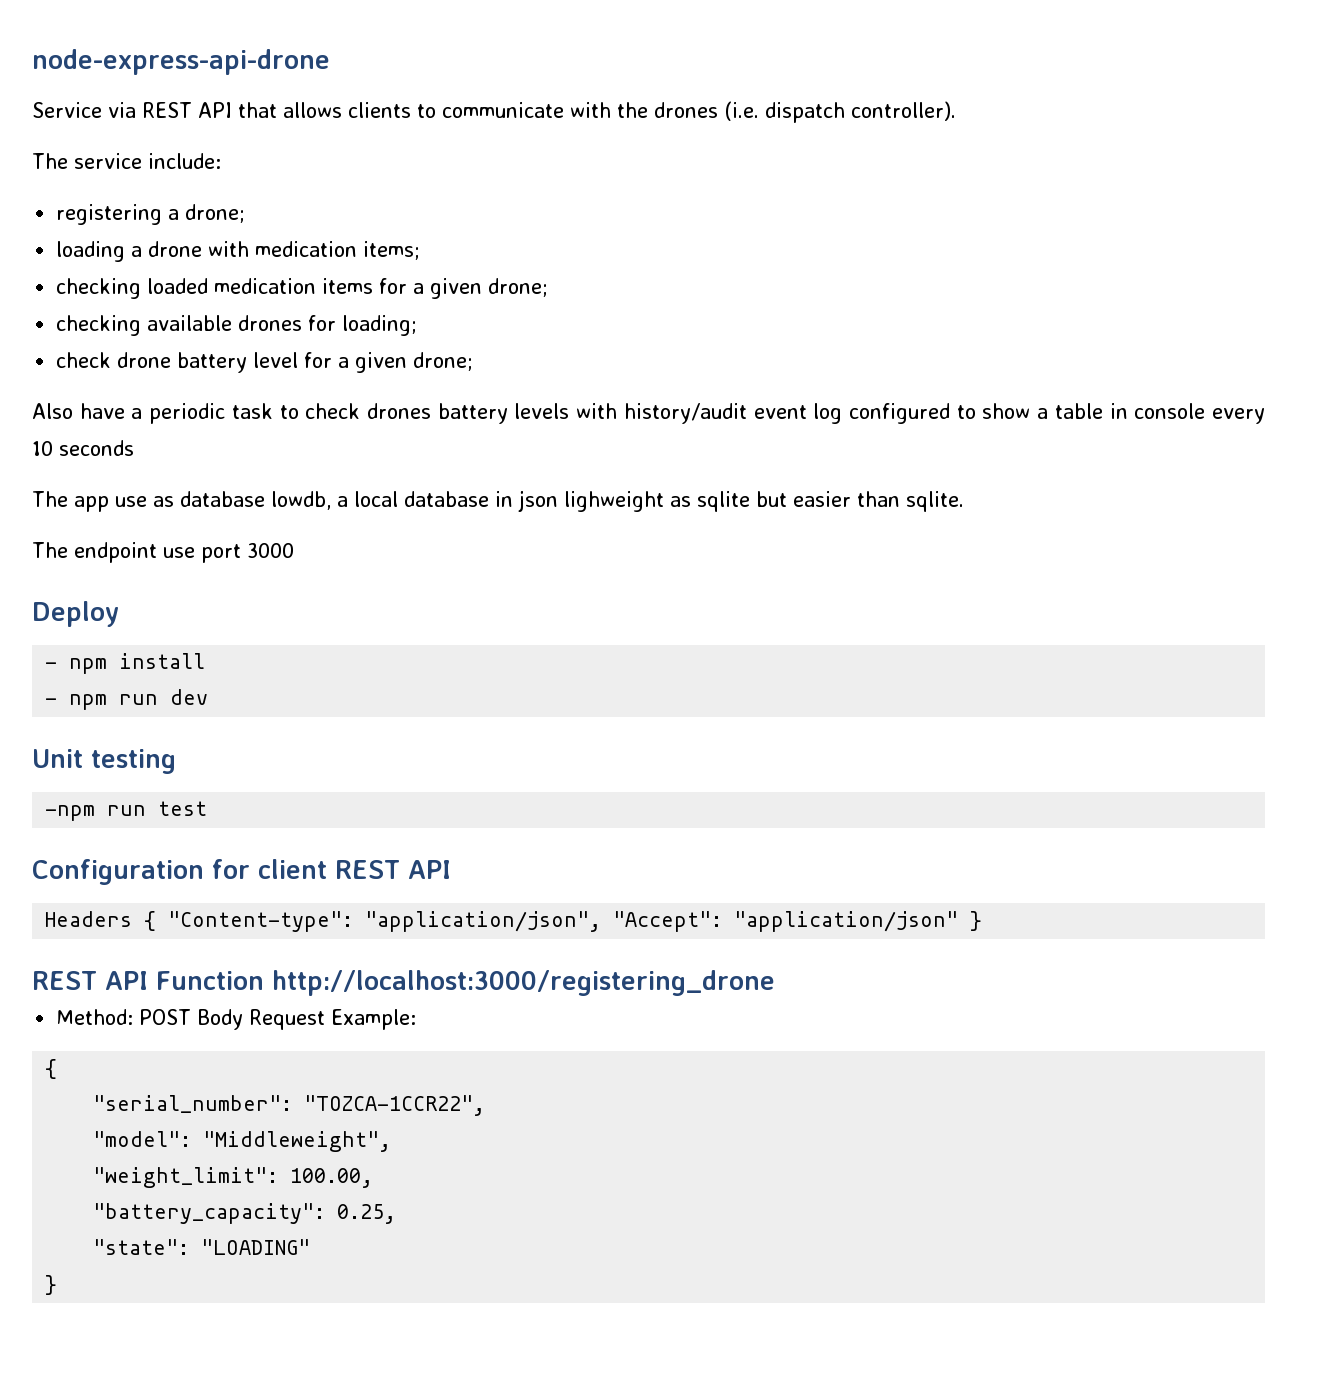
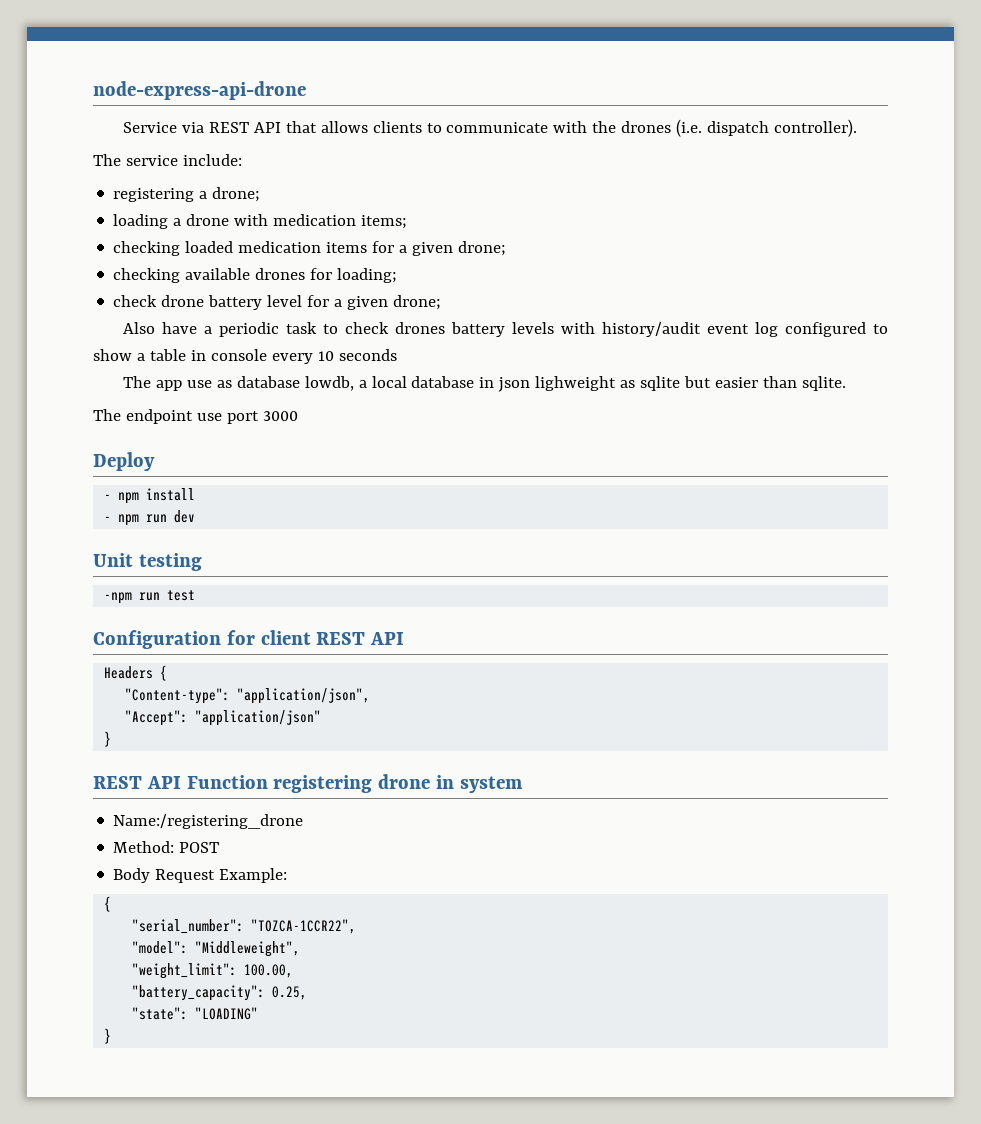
- Headers { "Content-type": "application/json", "Accept": "application/json" }
+ Headers {
+ "Content-type": "application/json",
+ "Accept": "application/json"
+ }
- REST API Function http://localhost:3000/registering_drone
+ REST API Function registering drone in system
+ Name:/registering_drone
- Method: POST Body Request Example:
+ Method: POST
+ Body Request Example:

